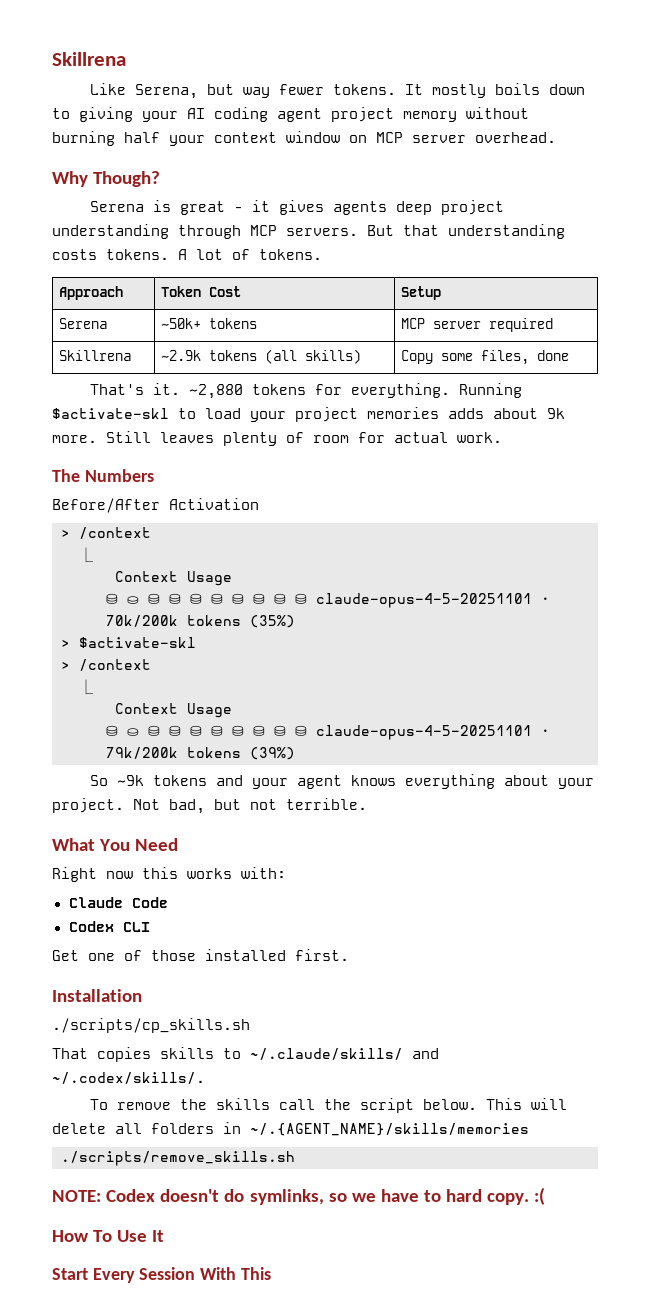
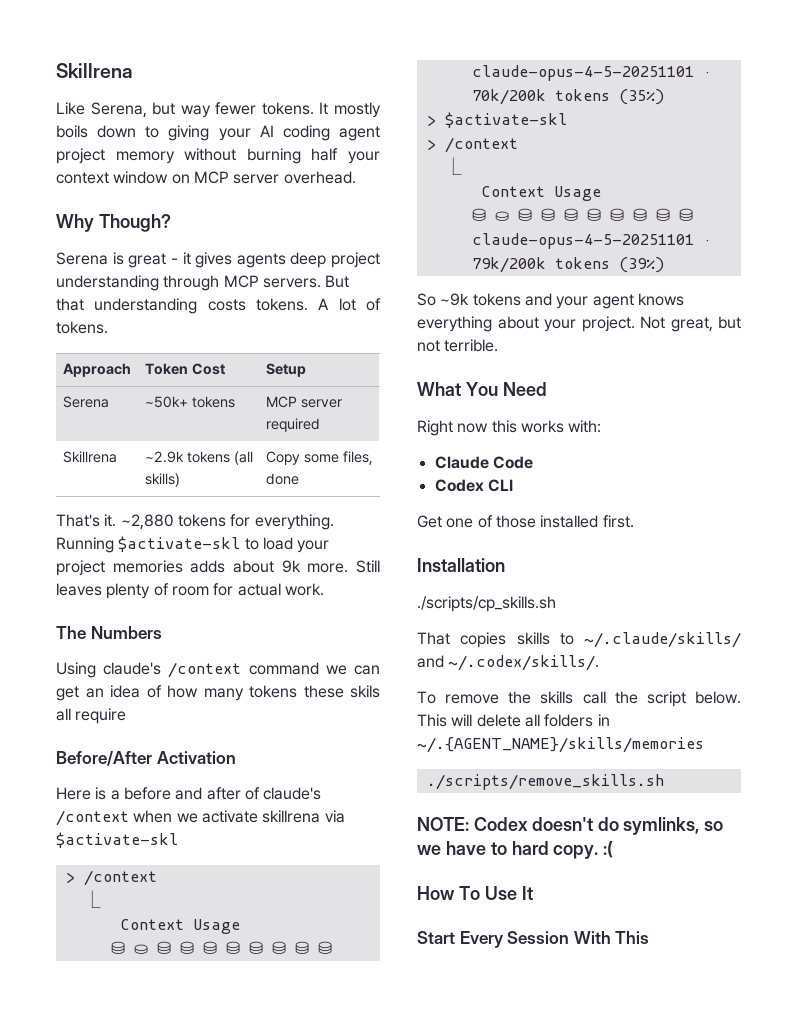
+ Using claude's /context command we can get an idea of how many tokens these skils all require
  Before/After Activation
+ Here is a before and after of claude's /context when we activate skillrena via $activate-skl
- Not bad, but not terrible.
+ Not great, but not terrible.

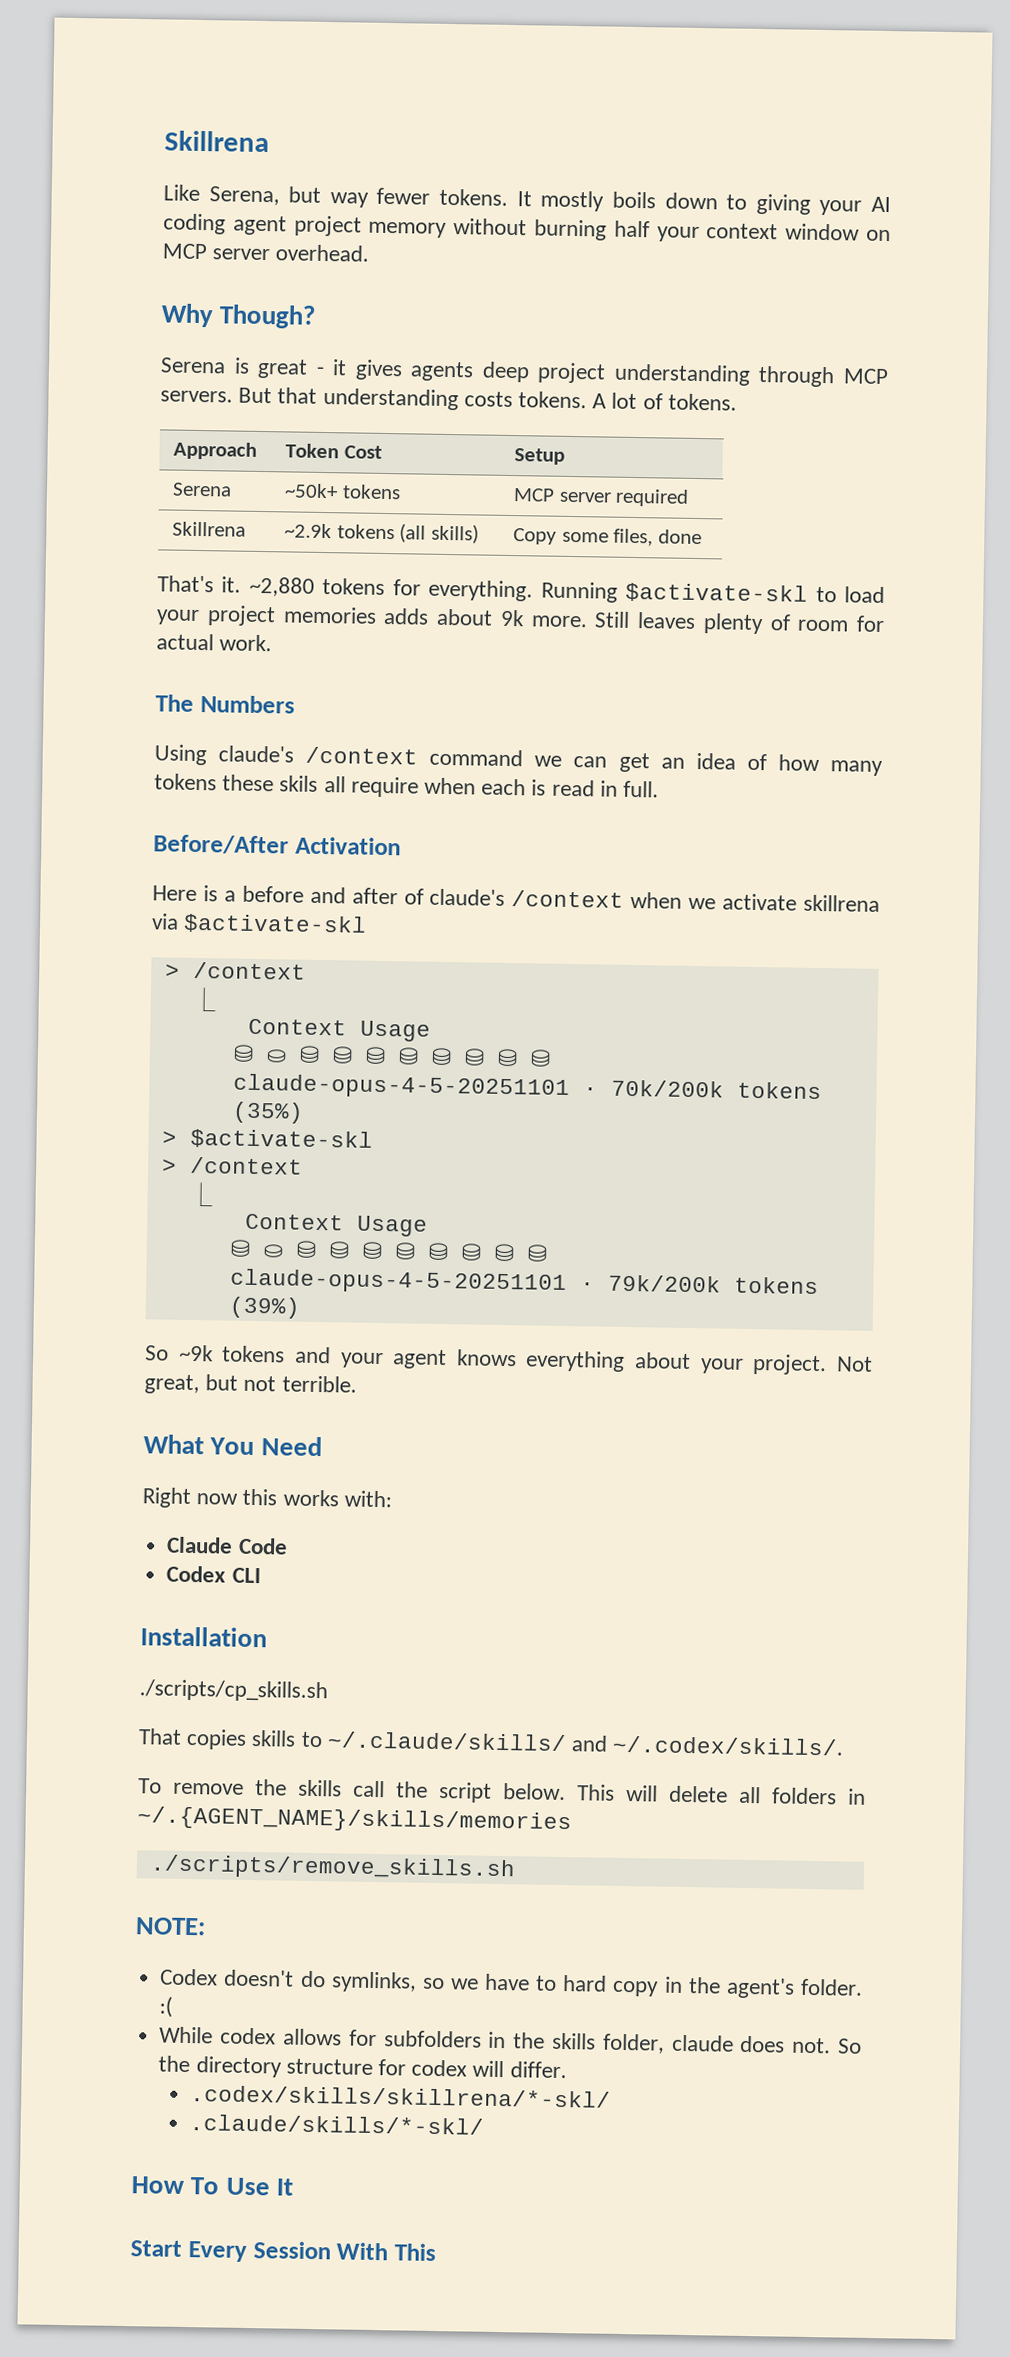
- Using claude's /context command we can get an idea of how many tokens these skils all require
+ Using claude's /context command we can get an idea of how many tokens these skils all require when each is read in full.
- Get one of those installed first.
- NOTE: Codex doesn't do symlinks, so we have to hard copy. :(
+ NOTE:
+ Codex doesn't do symlinks, so we have to hard copy in the agent's folder. :(
+ While codex allows for subfolders in the skills folder, claude does not. So the directory structure for codex will differ.
+ .codex/skills/skillrena/*-skl/
+ .claude/skills/*-skl/

